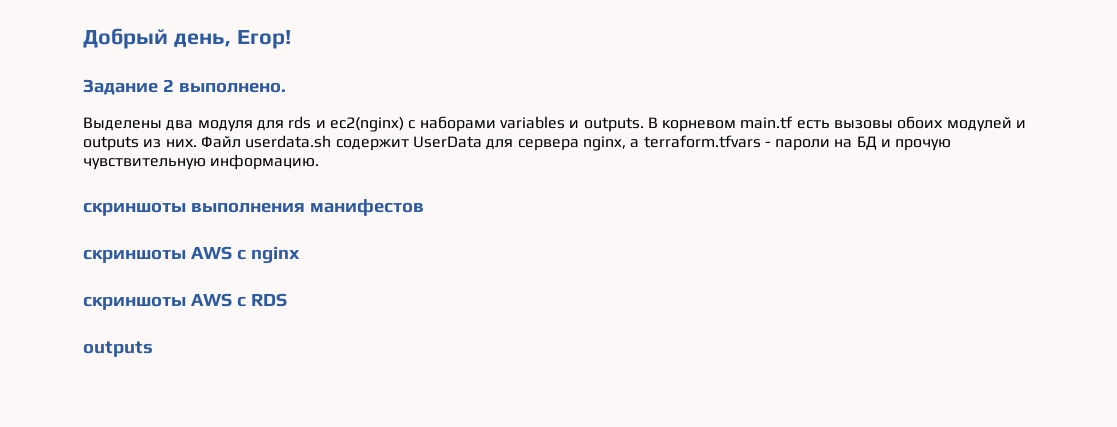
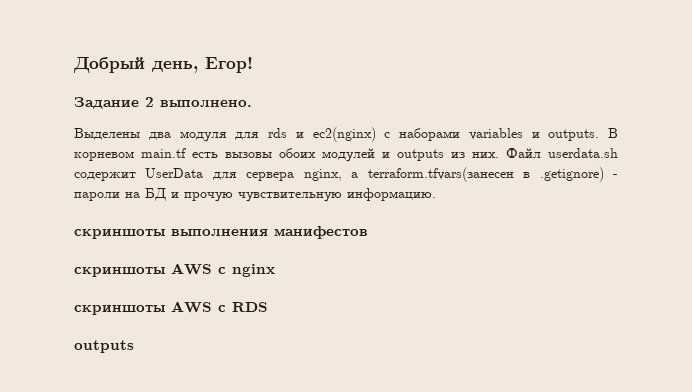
- Файл userdata.sh содержит UserData для сервера nginx, а terraform.tfvars - пароли на БД и прочую чувствительную информацию.
+ Файл userdata.sh содержит UserData для сервера nginx, а terraform.tfvars(занесен в .getignore) - пароли на БД и прочую чувствительную информацию.

